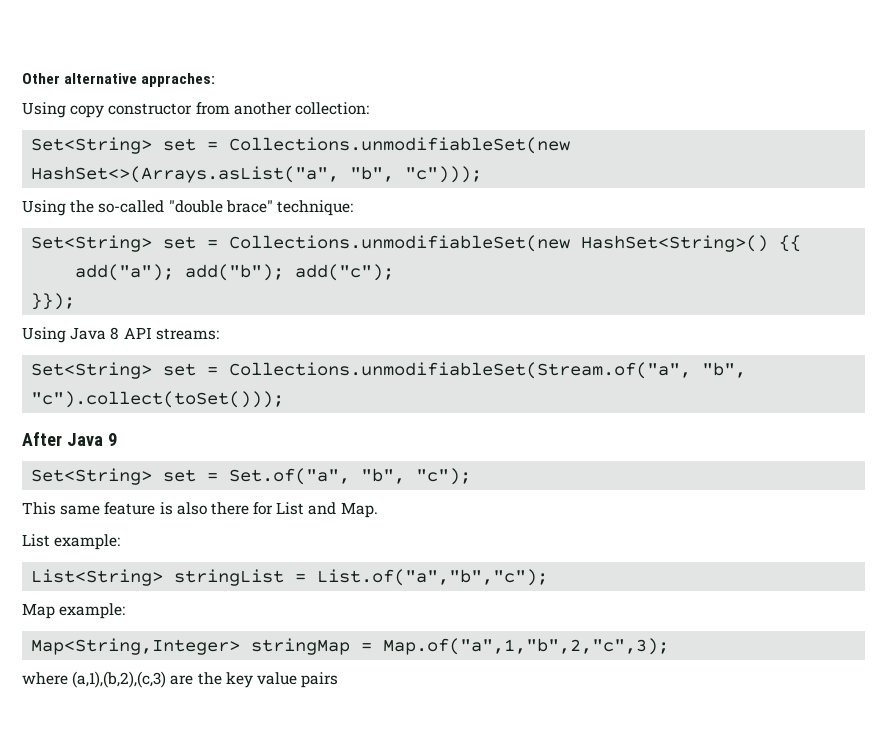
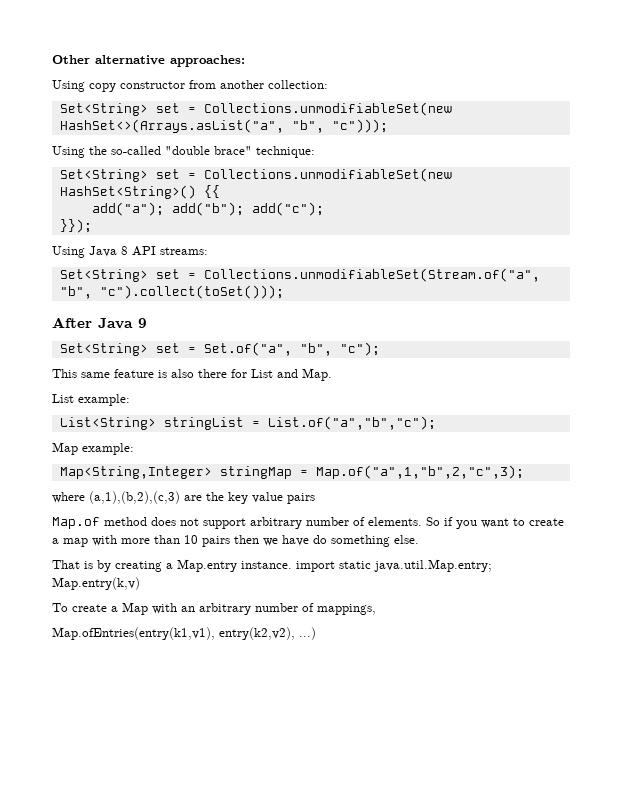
- Other alternative appraches:
+ Other alternative approaches:
+ Map.of method does not support arbitrary number of elements. So if you want to create a map with more than 10 pairs then we have do something else.
+ That is by creating a Map.entry instance. import static java.util.Map.entry; Map.entry(k,v)
+ To create a Map with an arbitrary number of mappings,
+ Map.ofEntries(entry(k1,v1), entry(k2,v2), ...)

